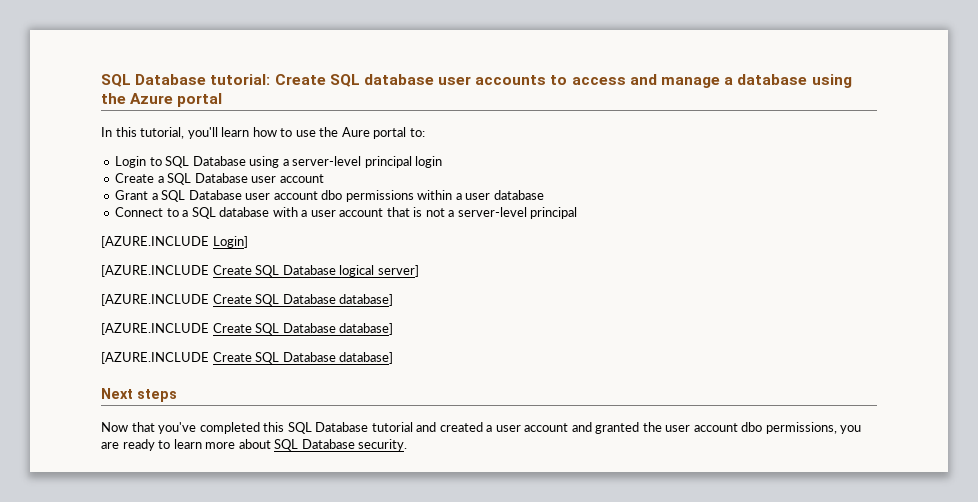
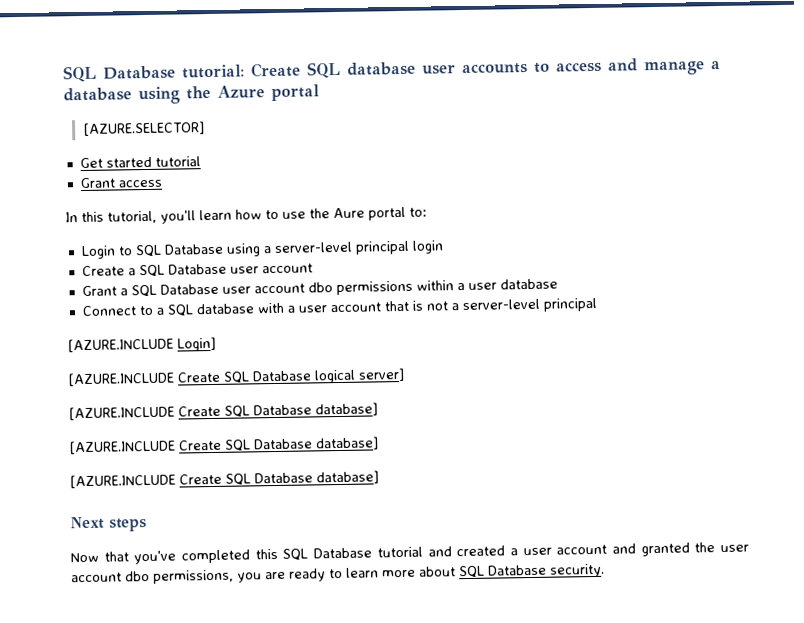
+ [AZURE.SELECTOR]
+ Get started tutorial
+ Grant access

